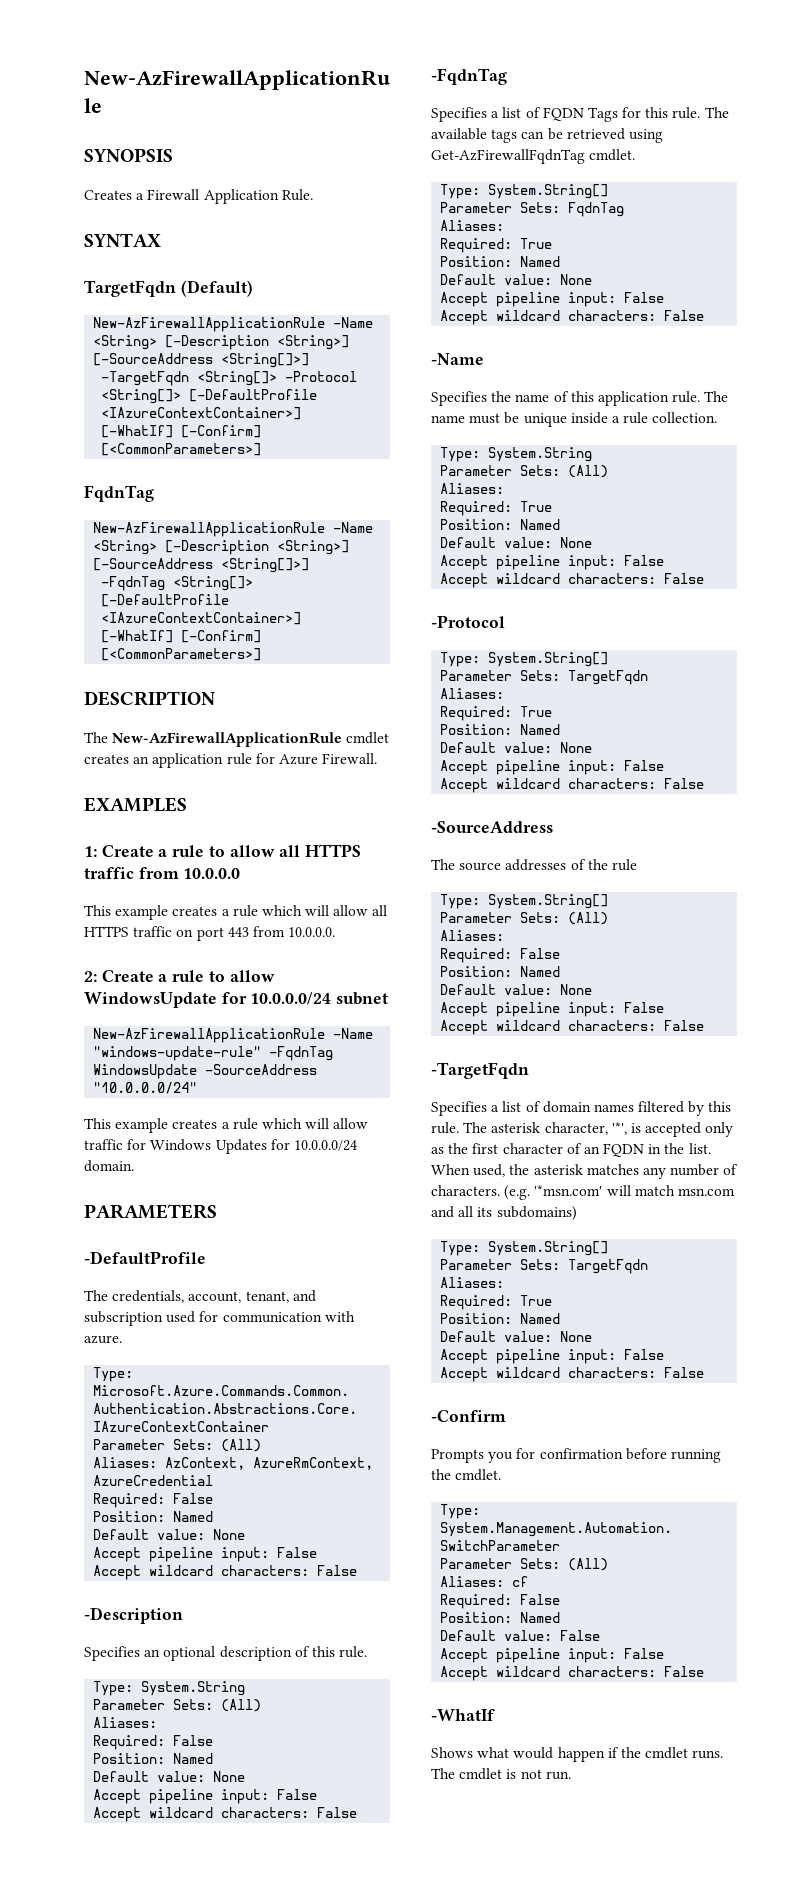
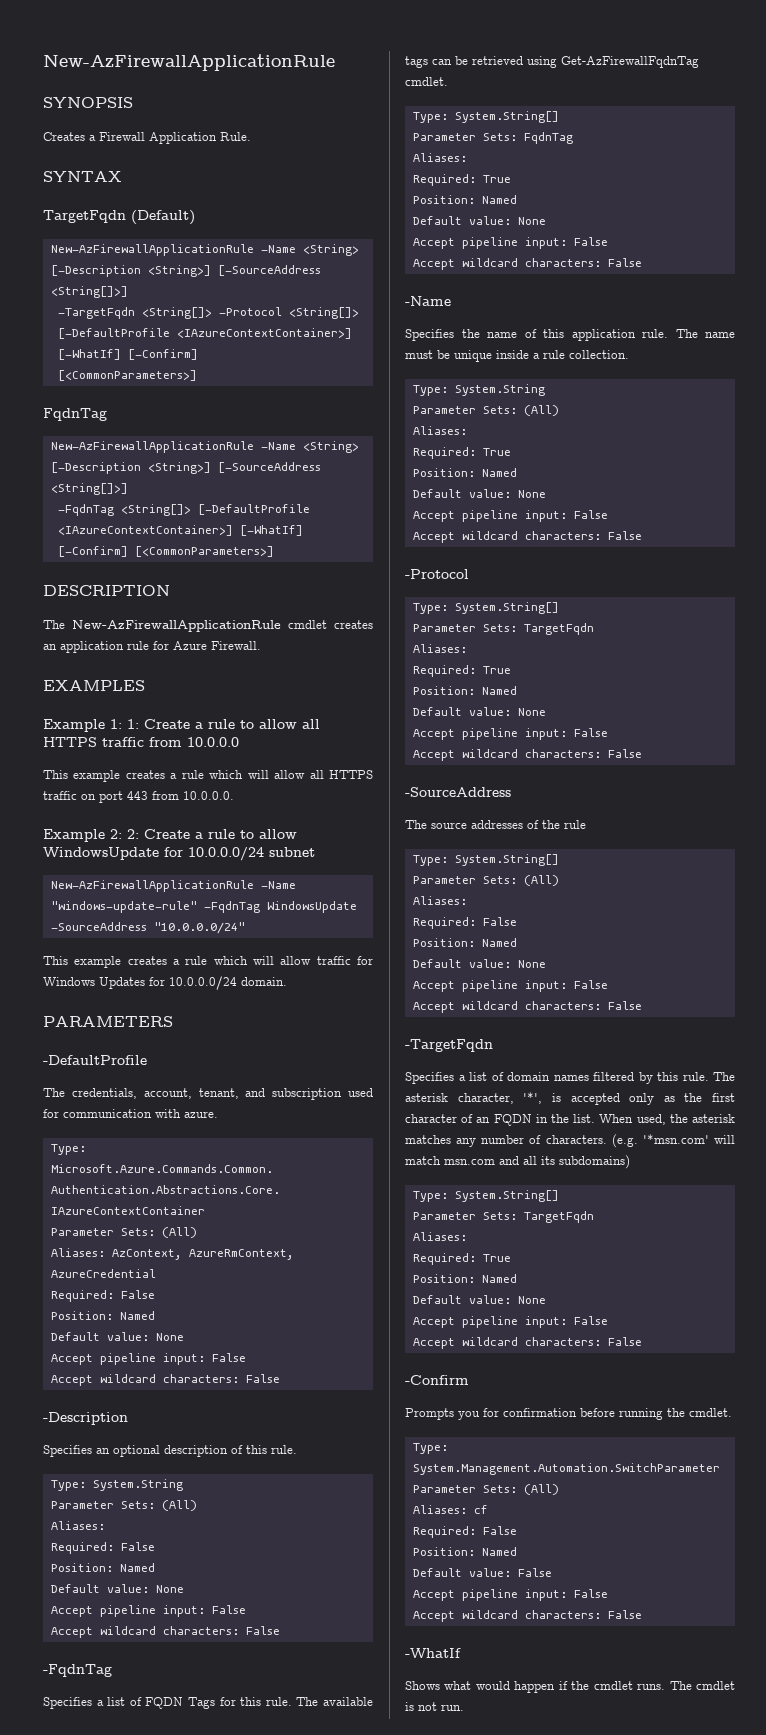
- 1: Create a rule to allow all HTTPS traffic from 10.0.0.0
+ Example 1: 1: Create a rule to allow all HTTPS traffic from 10.0.0.0
- 2: Create a rule to allow WindowsUpdate for 10.0.0.0/24 subnet
+ Example 2: 2: Create a rule to allow WindowsUpdate for 10.0.0.0/24 subnet

